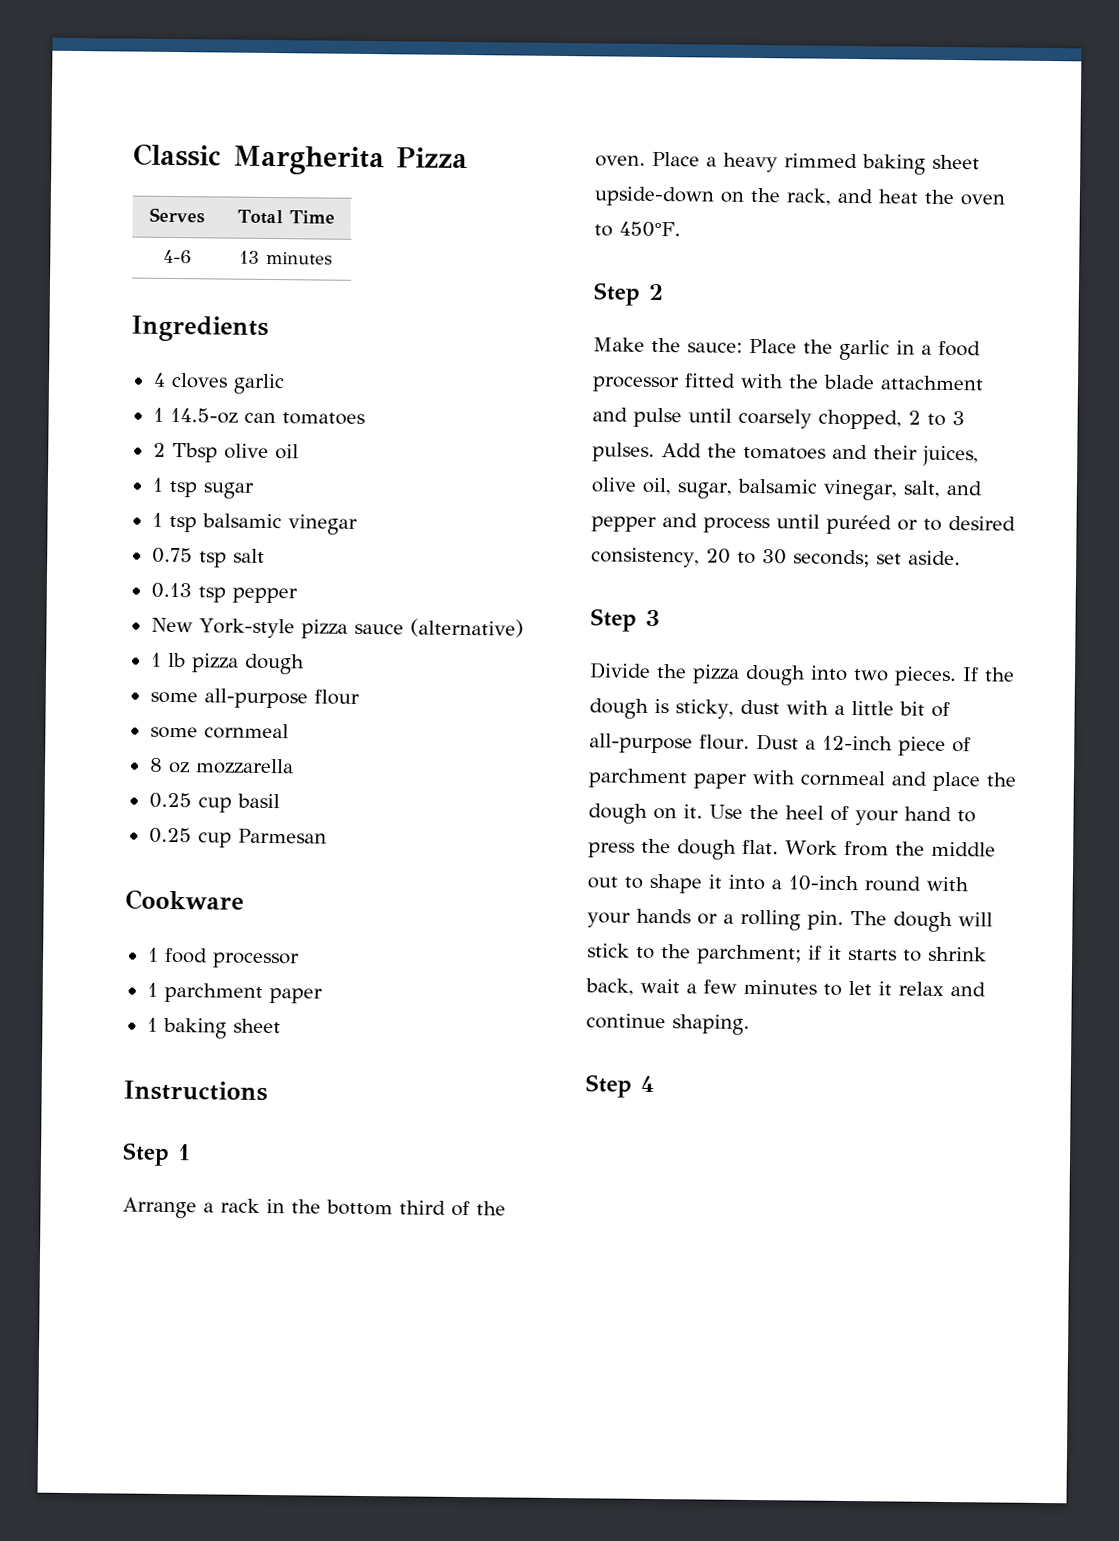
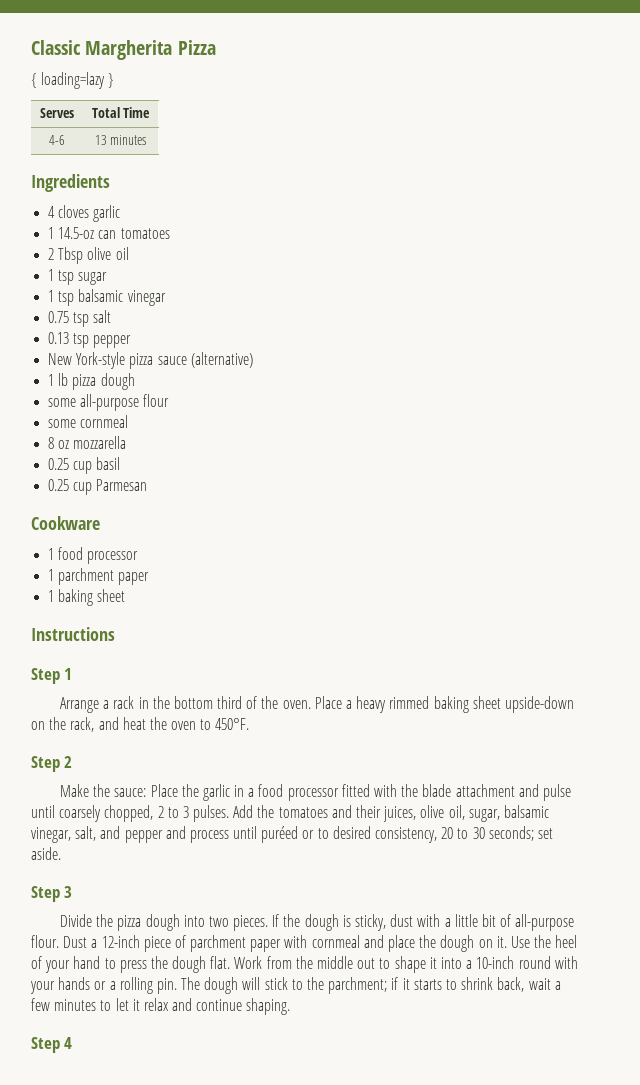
+ { loading=lazy }

